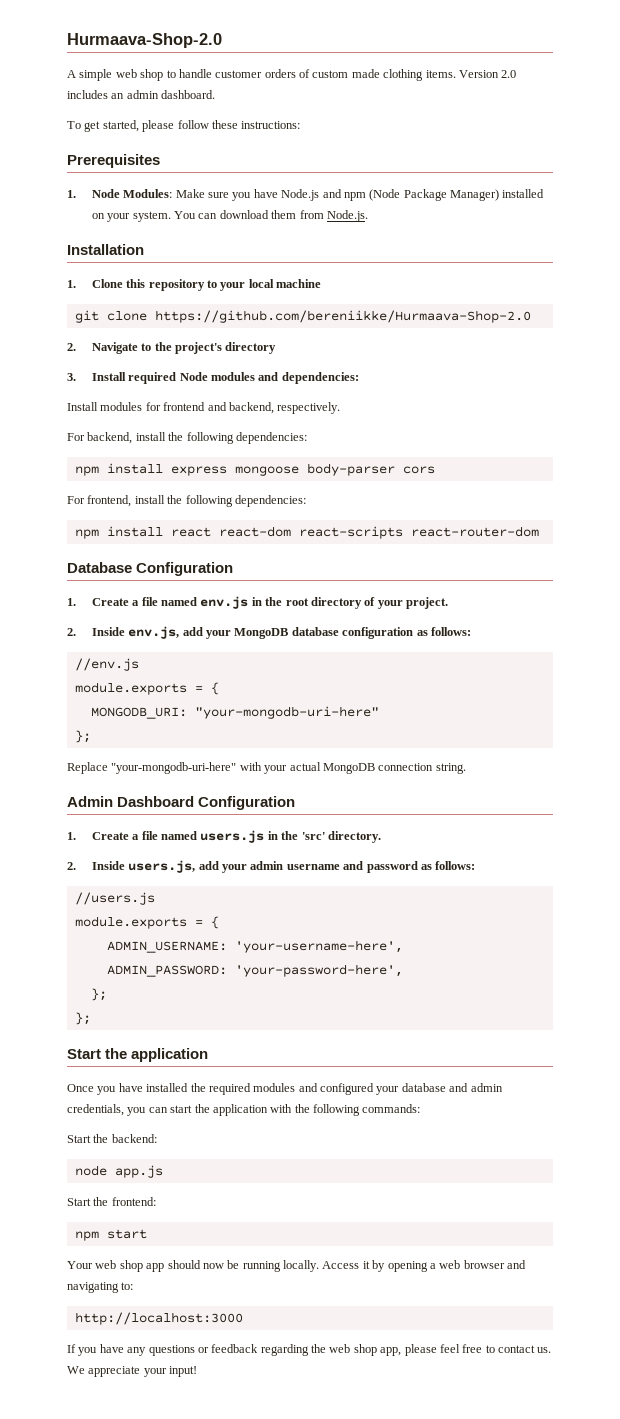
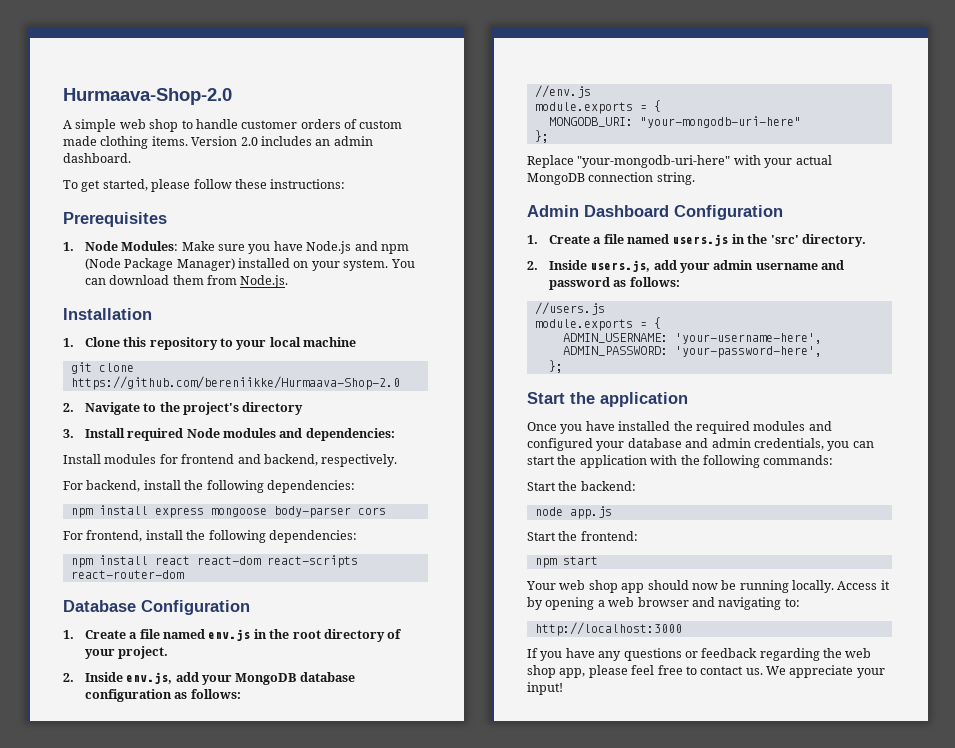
  ADMIN_PASSWORD: 'your-password-here',
- };

